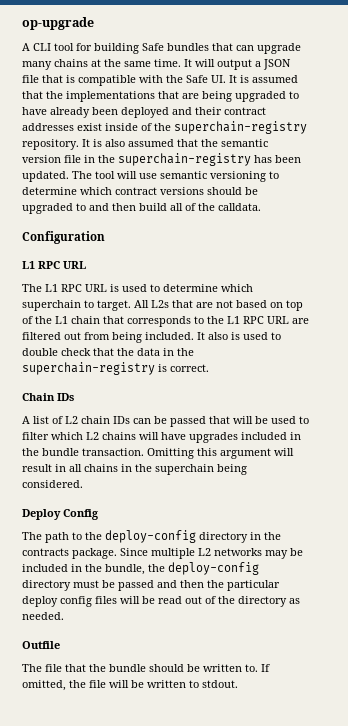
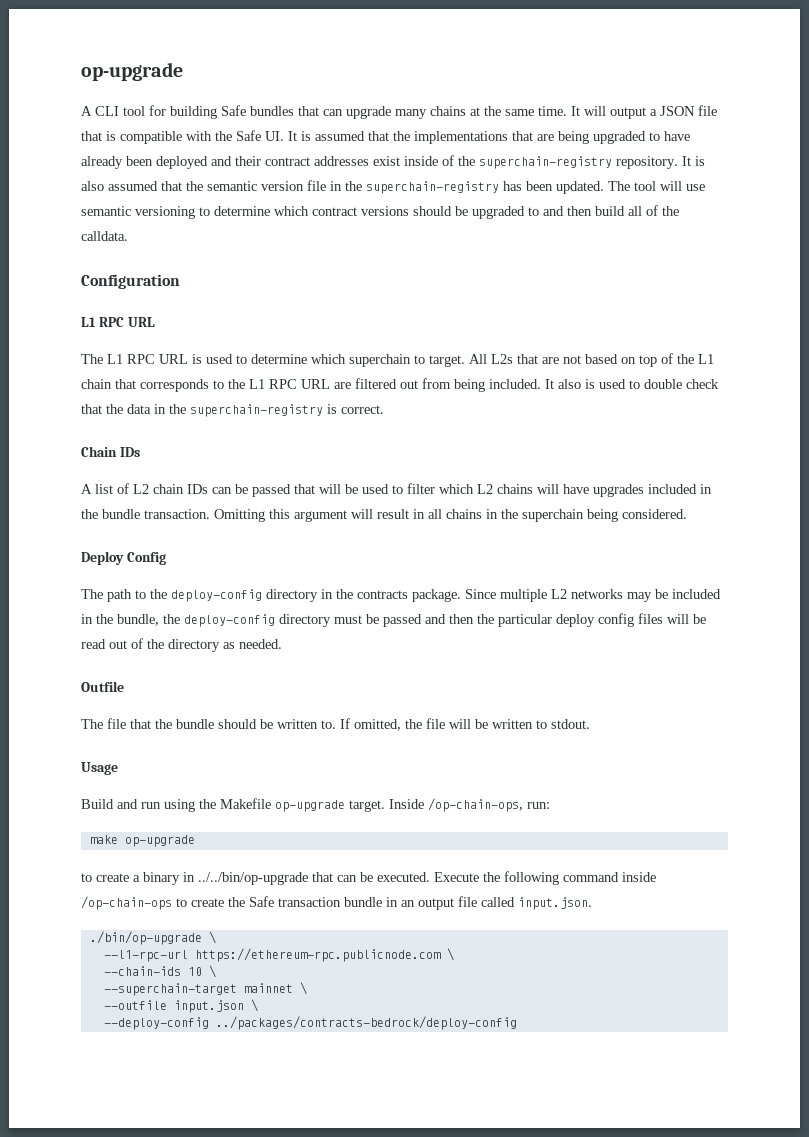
+ Usage
+ Build and run using the Makefile op-upgrade target. Inside /op-chain-ops, run:
+ make op-upgrade
+ to create a binary in ../../bin/op-upgrade that can be executed. Execute the following command inside /op-chain-ops to create the Safe transaction bundle in an output file called input.json.
+ ./bin/op-upgrade \
+ --l1-rpc-url https://ethereum-rpc.publicnode.com \
+ --chain-ids 10 \
+ --superchain-target mainnet \
+ --outfile input.json \
+ --deploy-config ../packages/contracts-bedrock/deploy-config

